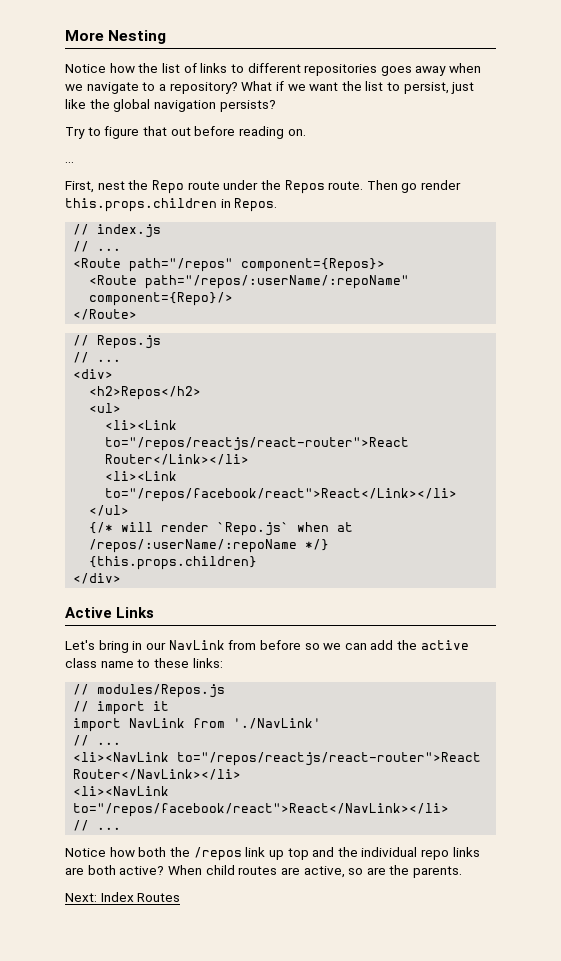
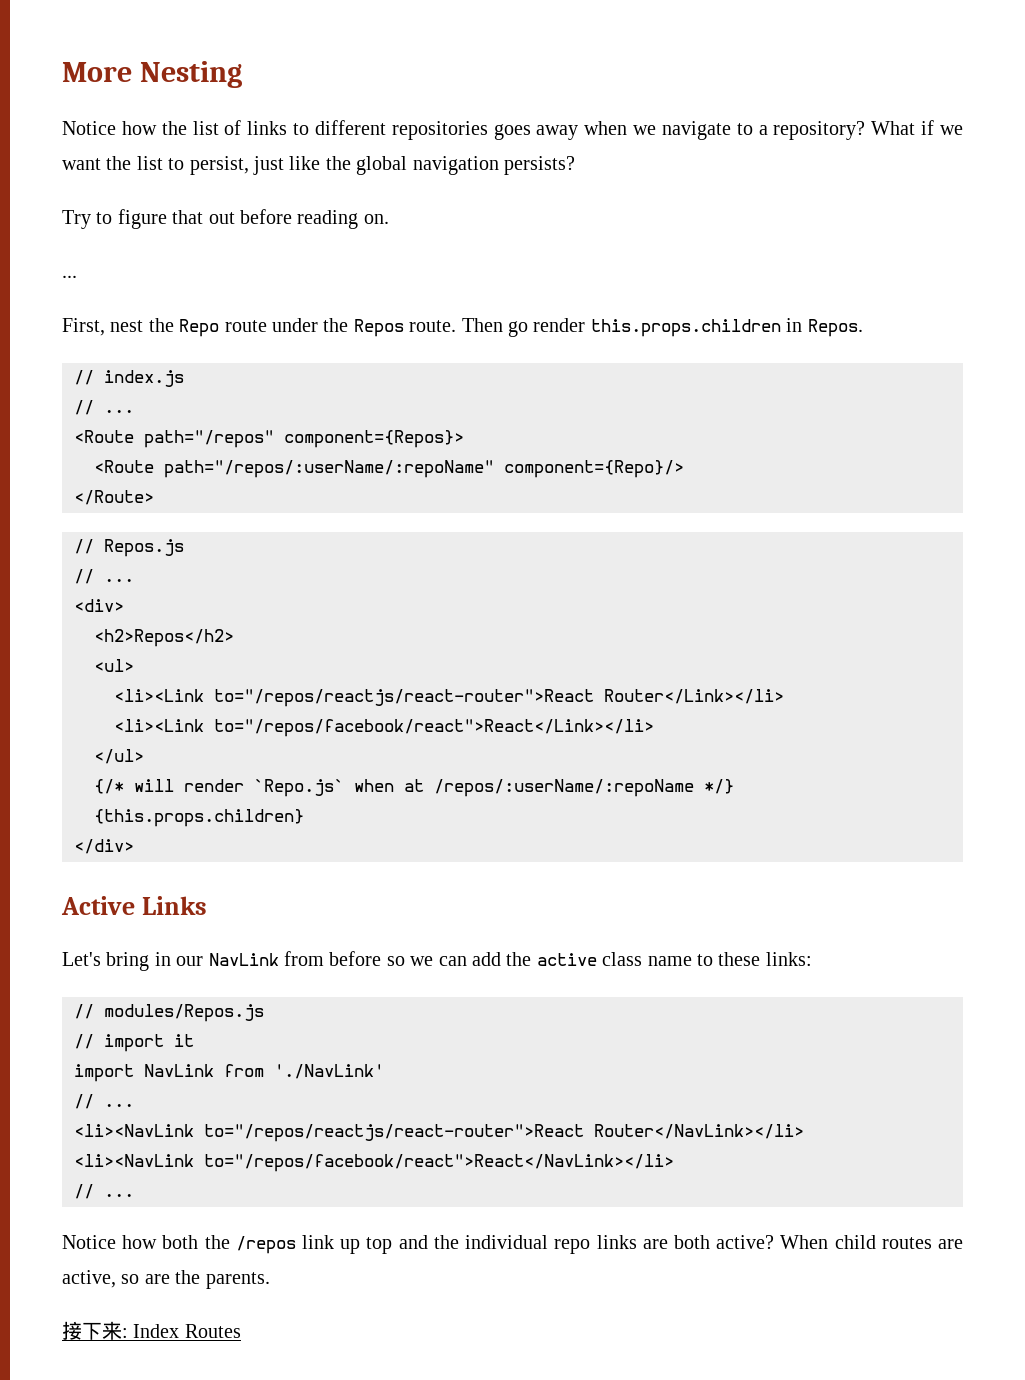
- Next: Index Routes
+ 接下来: Index Routes

